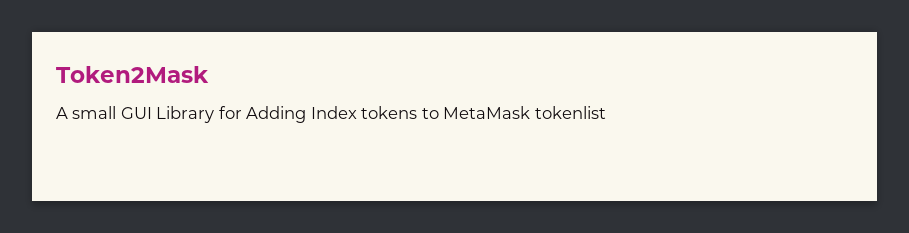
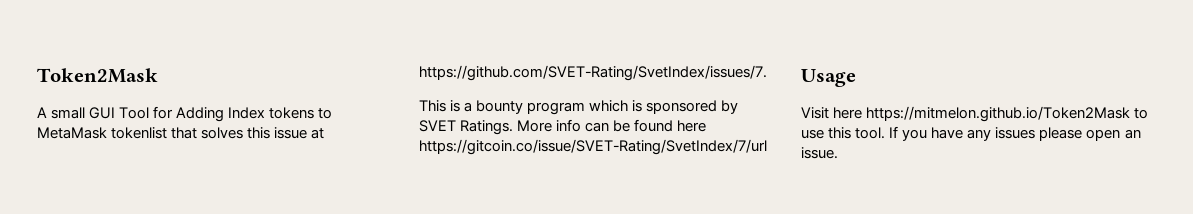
- A small GUI Library for Adding Index tokens to MetaMask tokenlist
+ A small GUI Tool for Adding Index tokens to MetaMask tokenlist that solves this issue at https://github.com/SVET-Rating/SvetIndex/issues/7.
+ This is a bounty program which is sponsored by SVET Ratings. More info can be found here https://gitcoin.co/issue/SVET-Rating/SvetIndex/7/url
+ Usage
+ Visit here https://mitmelon.github.io/Token2Mask to use this tool. If you have any issues please open an issue.

